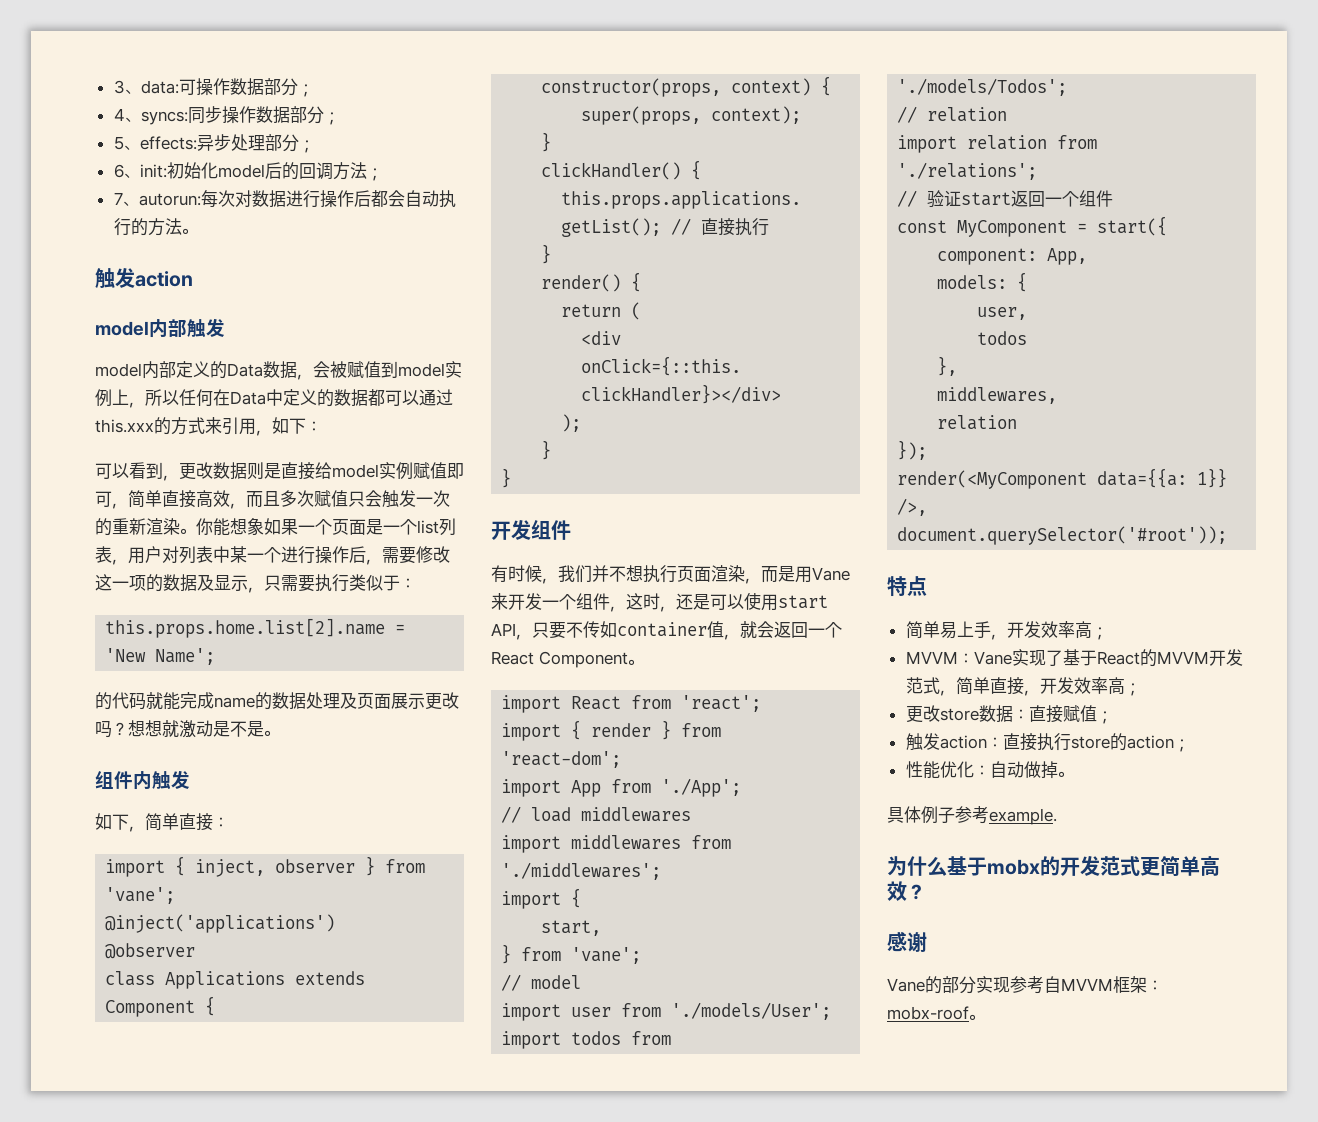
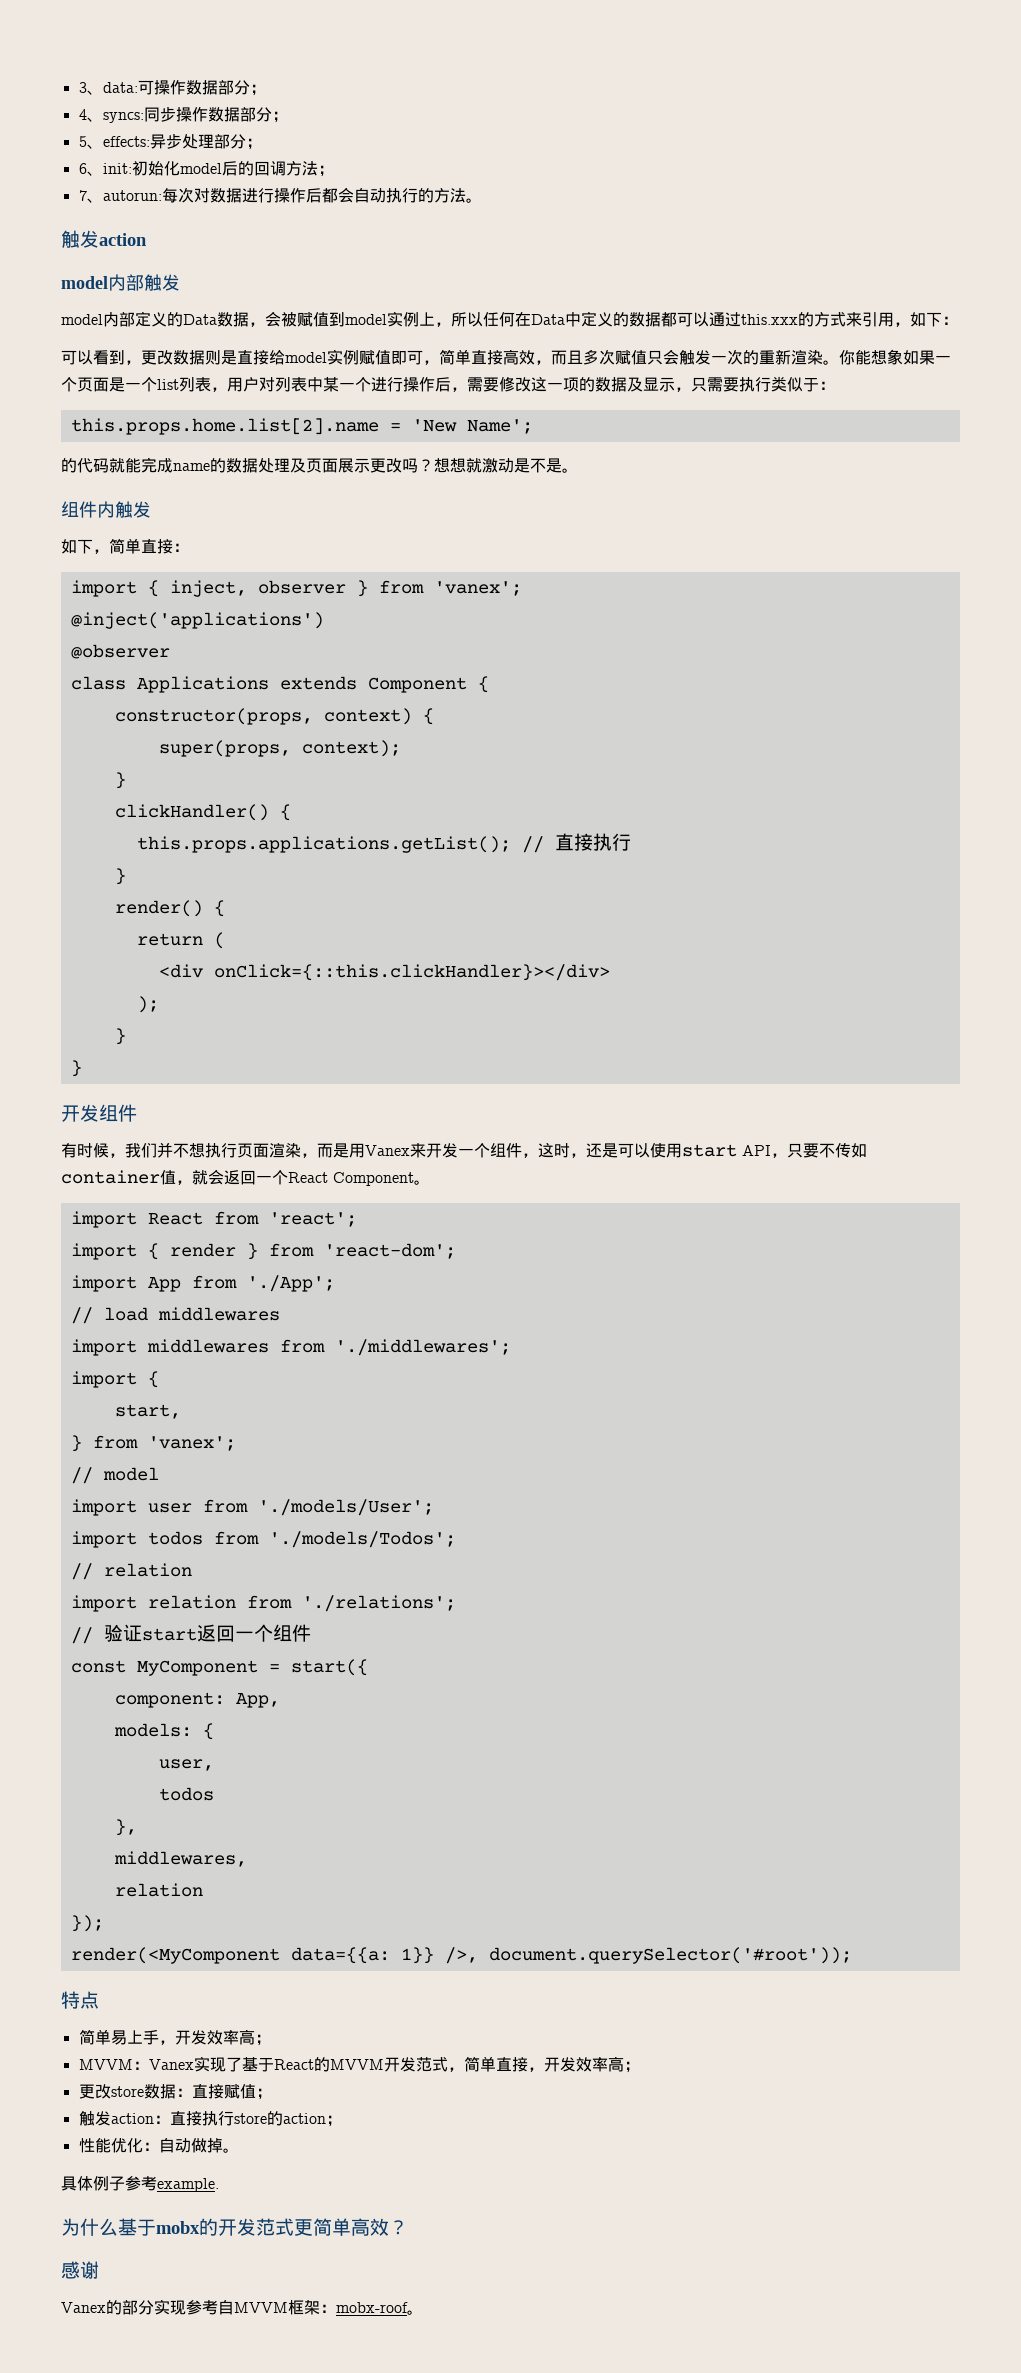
- import { inject, observer } from 'vane';
+ import { inject, observer } from 'vanex';
- 有时候，我们并不想执行页面渲染，而是用Vane来开发一个组件，这时，还是可以使用start API，只要不传如container值，就会返回一个React Component。
+ 有时候，我们并不想执行页面渲染，而是用Vanex来开发一个组件，这时，还是可以使用start API，只要不传如container值，就会返回一个React Component。
  start,
- } from 'vane';
+ } from 'vanex';
- MVVM：Vane实现了基于React的MVVM开发范式，简单直接，开发效率高；
+ MVVM：Vanex实现了基于React的MVVM开发范式，简单直接，开发效率高；
- Vane的部分实现参考自MVVM框架：mobx-roof。
+ Vanex的部分实现参考自MVVM框架：mobx-roof。

